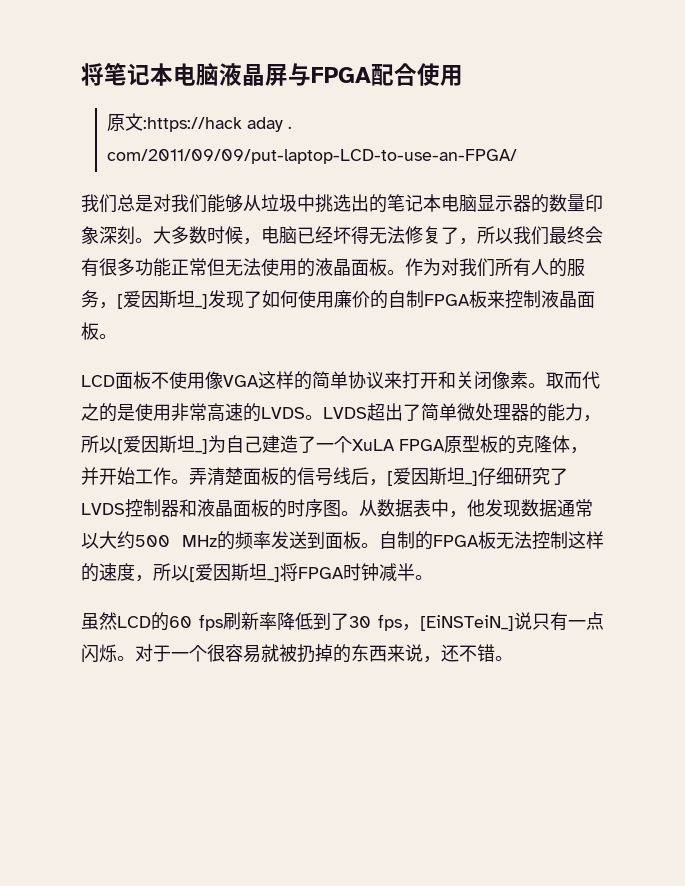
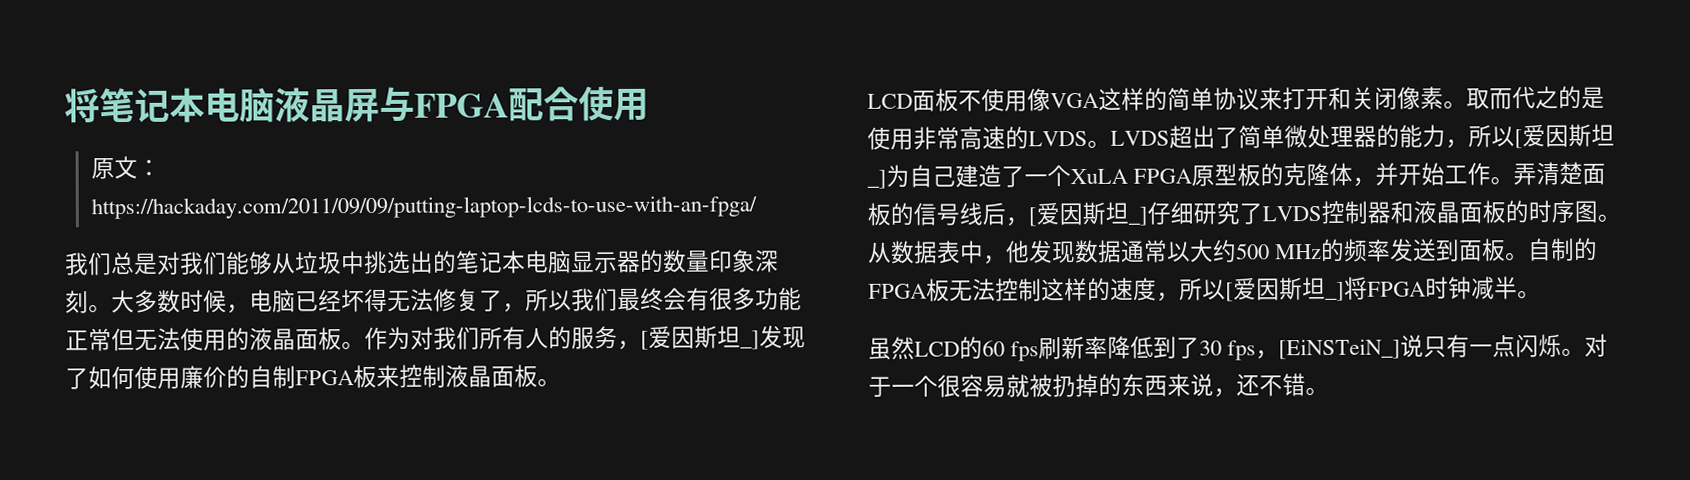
- 原文:https://hack aday . com/2011/09/09/put-laptop-LCD-to-use-an-FPGA/
+ 原文：https://hackaday.com/2011/09/09/putting-laptop-lcds-to-use-with-an-fpga/

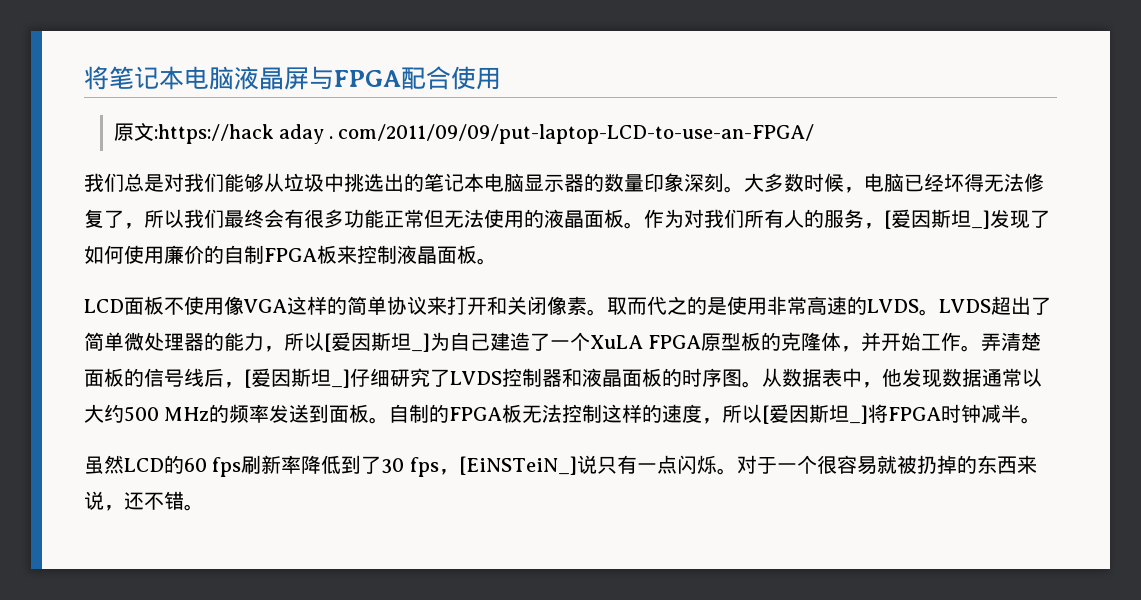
- 原文：https://hackaday.com/2011/09/09/putting-laptop-lcds-to-use-with-an-fpga/
+ 原文:https://hack aday . com/2011/09/09/put-laptop-LCD-to-use-an-FPGA/

